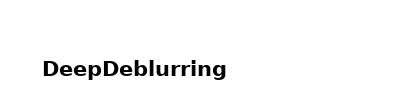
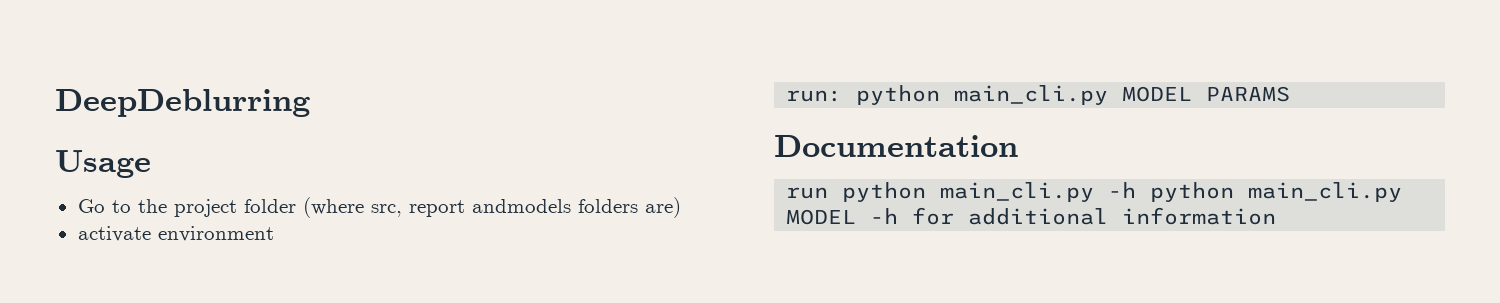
+ Usage
+ Go to the project folder (where src, report andmodels folders are)
+ activate environment
+ run: python main_cli.py MODEL PARAMS
+ Documentation
+ run python main_cli.py -h python main_cli.py MODEL -h for additional information

